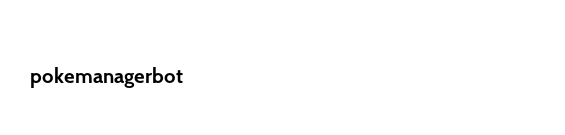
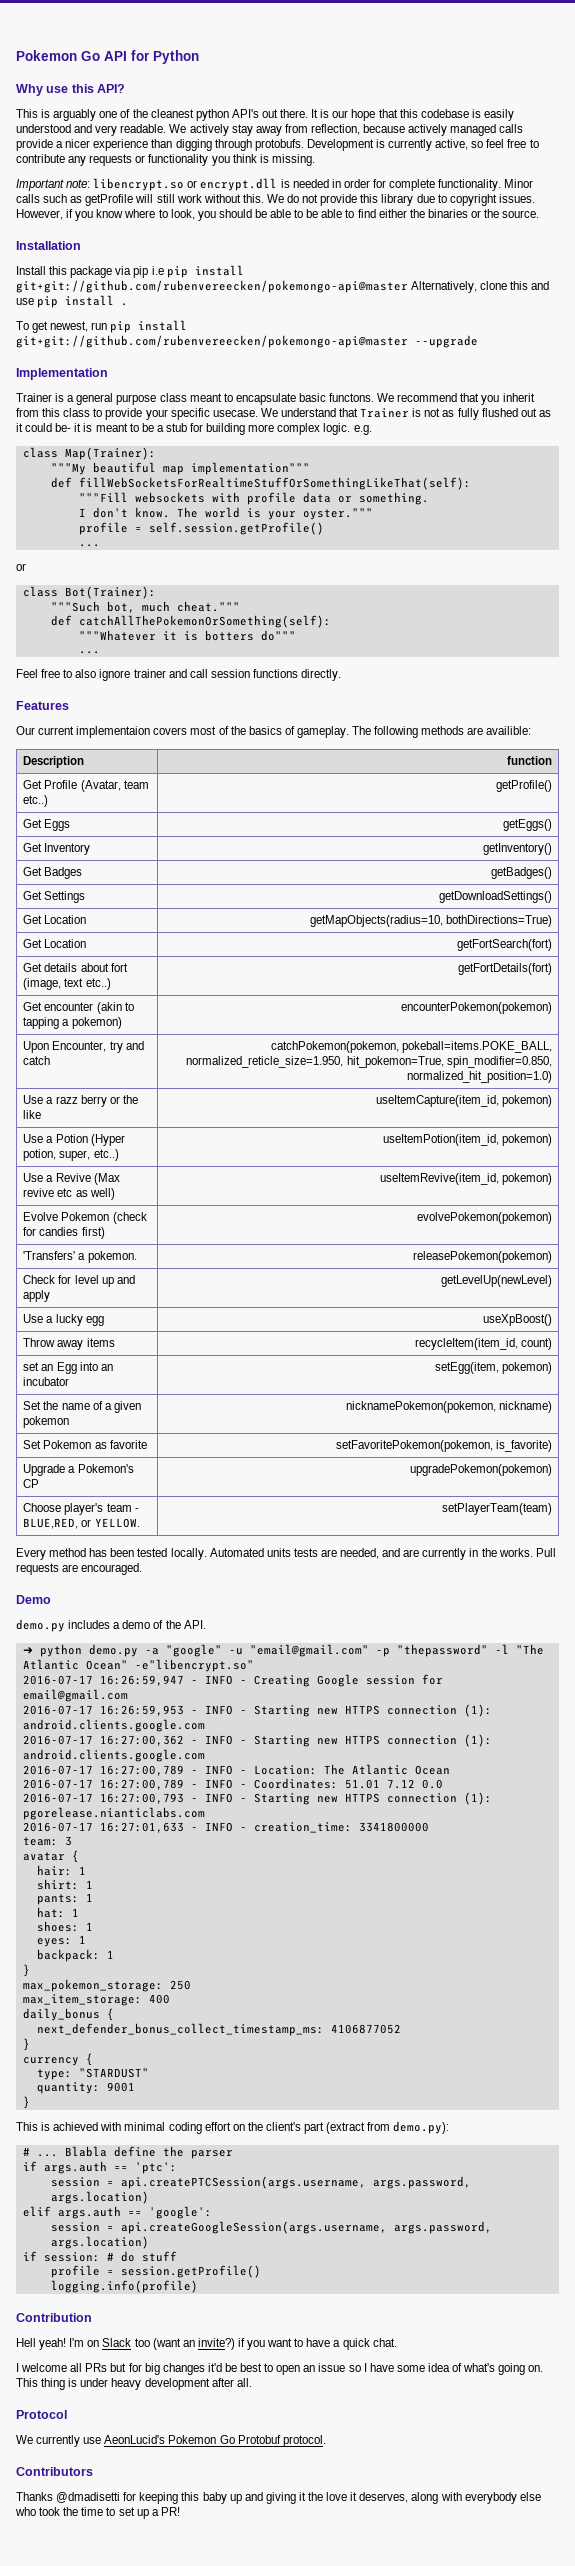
- pokemanagerbot
+ Pokemon Go API for Python
+ Why use this API?
+ This is arguably one of the cleanest python API's out there. It is our hope that this codebase is easily understood and very readable. We actively stay away from reflection, because actively managed calls provide a nicer experience than digging through protobufs. Development is currently active, so feel free to contribute any requests or functionality you think is missing.
+ Important note: libencrypt.so or encrypt.dll is needed in order for complete functionality. Minor calls such as getProfile will still work without this. We do not provide this library due to copyright issues. However, if you know where to look, you should be able to be able to find either the binaries or the source.
+ Installation
+ Install this package via pip i.e pip install git+git://github.com/rubenvereecken/pokemongo-api@master Alternatively, clone this and use pip install .
+ To get newest, run pip install git+git://github.com/rubenvereecken/pokemongo-api@master --upgrade
+ Implementation
+ Trainer is a general purpose class meant to encapsulate basic functons. We recommend that you inherit from this class to provide your specific usecase. We understand that Trainer is not as fully flushed out as it could be- it is meant to be a stub for building more complex logic. e.g.
+ class Map(Trainer):
+ """My beautiful map implementation"""
+ def fillWebSocketsForRealtimeStuffOrSomethingLikeThat(self):
+ """Fill websockets with profile data or something.
+ I don't know. The world is your oyster."""
+ profile = self.session.getProfile()
+ ...
+ or
+ class Bot(Trainer):
+ """Such bot, much cheat."""
+ def catchAllThePokemonOrSomething(self):
+ """Whatever it is botters do"""
+ ...
+ Feel free to also ignore trainer and call session functions directly.
+ Features
+ Our current implementaion covers most of the basics of gameplay. The following methods are availible:
+ Description | function
+ Get Profile (Avatar, team etc..) | getProfile()
+ Get Eggs | getEggs()
+ Get Inventory | getInventory()
+ Get Badges | getBadges()
+ Get Settings | getDownloadSettings()
+ Get Location | getMapObjects(radius=10, bothDirections=True)
+ Get Location | getFortSearch(fort)
+ Get details about fort (image, text etc..) | getFortDetails(fort)
+ Get encounter (akin to tapping a pokemon) | encounterPokemon(pokemon)
+ Upon Encounter, try and catch | catchPokemon(pokemon, pokeball=items.POKE_BALL, normalized_reticle_size=1.950, hit_pokemon=True, spin_modifier=0.850, normalized_hit_position=1.0)
+ Use a razz berry or the like | useItemCapture(item_id, pokemon)
+ Use a Potion (Hyper potion, super, etc..) | useItemPotion(item_id, pokemon)
+ Use a Revive (Max revive etc as well) | useItemRevive(item_id, pokemon)
+ Evolve Pokemon (check for candies first) | evolvePokemon(pokemon)
+ 'Transfers' a pokemon. | releasePokemon(pokemon)
+ Check for level up and apply | getLevelUp(newLevel)
+ Use a lucky egg | useXpBoost()
+ Throw away items | recycleItem(item_id, count)
+ set an Egg into an incubator | setEgg(item, pokemon)
+ Set the name of a given pokemon | nicknamePokemon(pokemon, nickname)
+ Set Pokemon as favorite | setFavoritePokemon(pokemon, is_favorite)
+ Upgrade a Pokemon's CP | upgradePokemon(pokemon)
+ Choose player's team - BLUE,RED, or YELLOW. | setPlayerTeam(team)
+ Every method has been tested locally. Automated units tests are needed, and are currently in the works. Pull requests are encouraged.
+ Demo
+ demo.py includes a demo of the API.
+ ➜ python demo.py -a "google" -u "email@gmail.com" -p "thepassword" -l "The Atlantic Ocean" -e"libencrypt.so"
+ 2016-07-17 16:26:59,947 - INFO - Creating Google session for email@gmail.com
+ 2016-07-17 16:26:59,953 - INFO - Starting new HTTPS connection (1): android.clients.google.com
+ 2016-07-17 16:27:00,362 - INFO - Starting new HTTPS connection (1): android.clients.google.com
+ 2016-07-17 16:27:00,789 - INFO - Location: The Atlantic Ocean
+ 2016-07-17 16:27:00,789 - INFO - Coordinates: 51.01 7.12 0.0
+ 2016-07-17 16:27:00,793 - INFO - Starting new HTTPS connection (1): pgorelease.nianticlabs.com
+ 2016-07-17 16:27:01,633 - INFO - creation_time: 3341800000
+ team: 3
+ avatar {
+ hair: 1
+ shirt: 1
+ pants: 1
+ hat: 1
+ shoes: 1
+ eyes: 1
+ backpack: 1
+ }
+ max_pokemon_storage: 250
+ max_item_storage: 400
+ daily_bonus {
+ next_defender_bonus_collect_timestamp_ms: 4106877052
+ }
+ currency {
+ type: "STARDUST"
+ quantity: 9001
+ }
+ This is achieved with minimal coding effort on the client's part (extract from demo.py):
+ # ... Blabla define the parser
+ if args.auth == 'ptc':
+ session = api.createPTCSession(args.username, args.password, args.location)
+ elif args.auth == 'google':
+ session = api.createGoogleSession(args.username, args.password, args.location)
+ if session: # do stuff
+ profile = session.getProfile()
+ logging.info(profile)
+ Contribution
+ Hell yeah! I'm on Slack too (want an invite?) if you want to have a quick chat.
+ I welcome all PRs but for big changes it'd be best to open an issue so I have some idea of what's going on. This thing is under heavy development after all.
+ Protocol
+ We currently use AeonLucid's Pokemon Go Protobuf protocol.
+ Contributors
+ Thanks @dmadisetti for keeping this baby up and giving it the love it deserves, along with everybody else who took the time to set up a PR!

